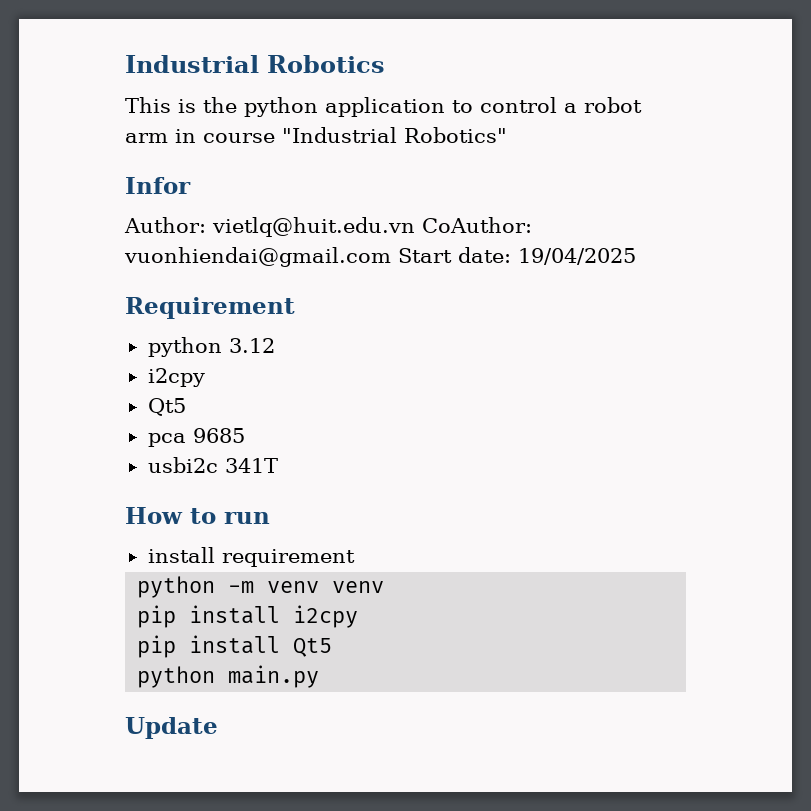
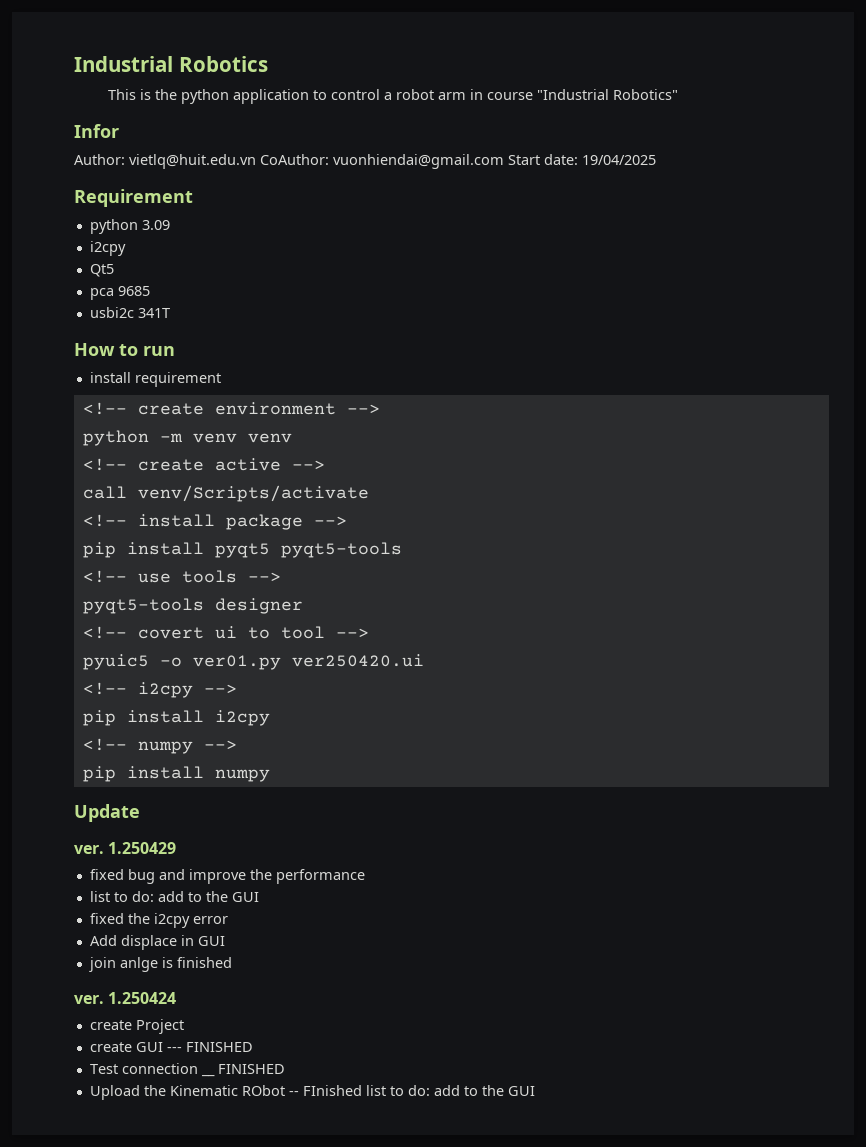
- python 3.12
+ python 3.09
+ <!-- create environment -->
+ <!-- create active -->
+ call venv/Scripts/activate
+ <!-- install package -->
+ pip install pyqt5 pyqt5-tools
+ <!-- use tools -->
+ pyqt5-tools designer
+ <!-- covert ui to tool -->
+ pyuic5 -o ver01.py ver250420.ui
+ <!-- i2cpy -->
- pip install Qt5
- python main.py
+ <!-- numpy -->
+ pip install numpy
  Update
+ ver. 1.250429
+ fixed bug and improve the performance
+ list to do: add to the GUI
+ fixed the i2cpy error
+ Add displace in GUI
+ join anlge is finished
+ ver. 1.250424
+ create Project
+ create GUI --- FINISHED
+ Test connection __ FINISHED
+ Upload the Kinematic RObot -- FInished list to do: add to the GUI

